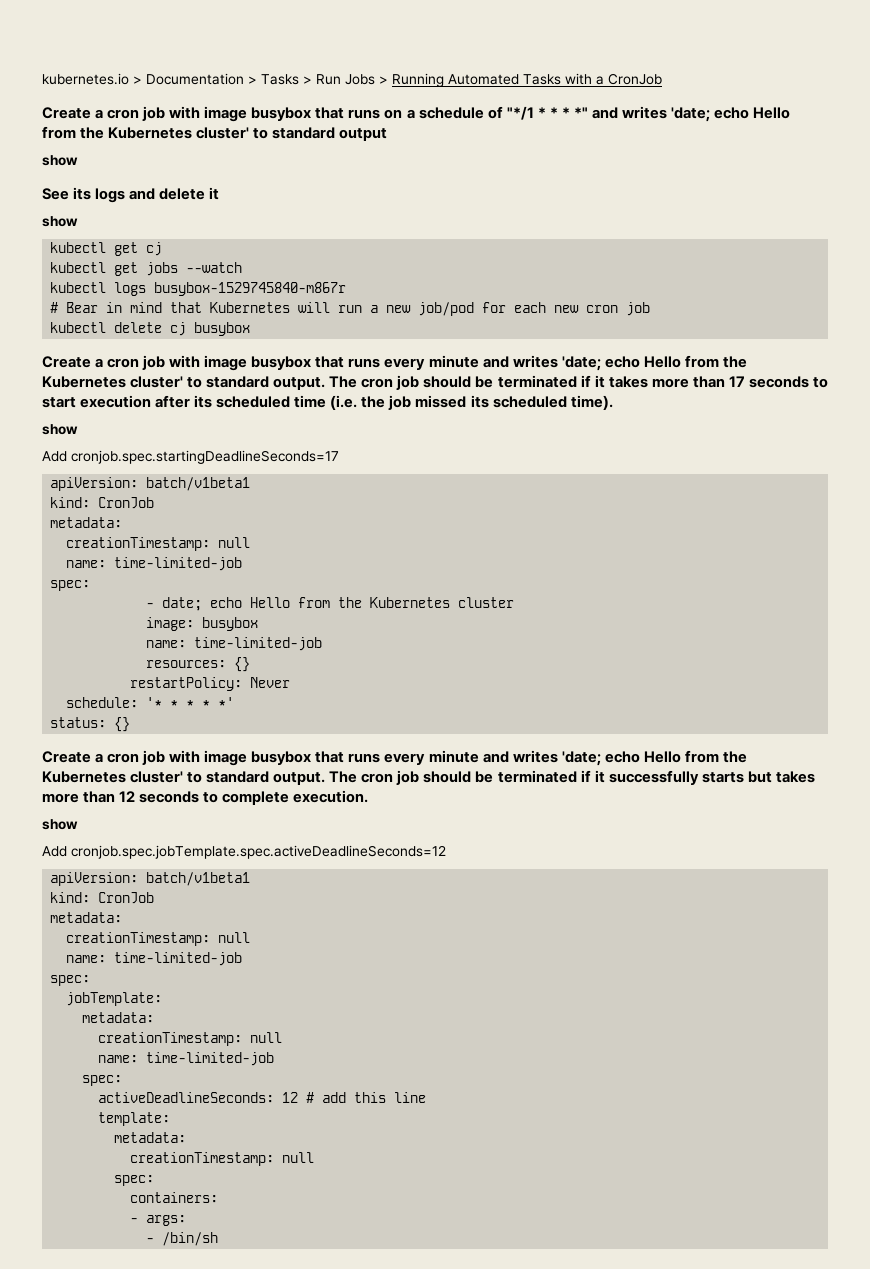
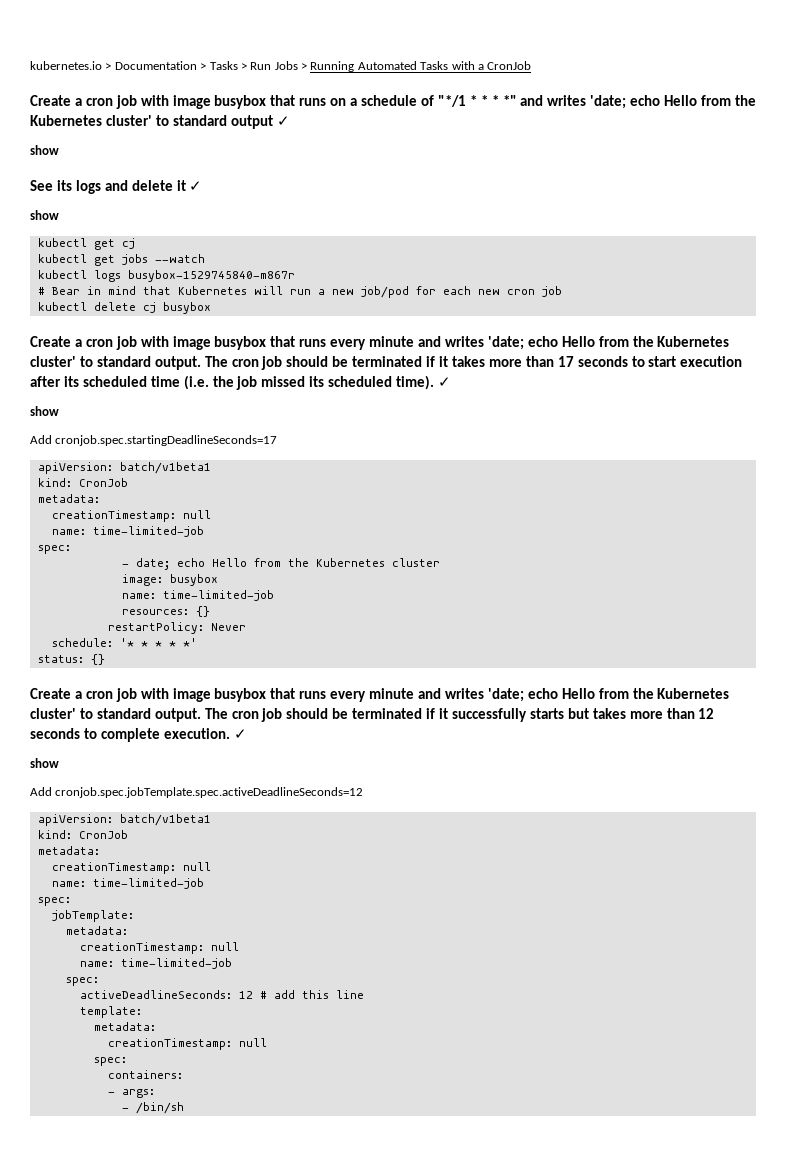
- Create a cron job with image busybox that runs on a schedule of "*/1 * * * *" and writes 'date; echo Hello from the Kubernetes cluster' to standard output
+ Create a cron job with image busybox that runs on a schedule of "*/1 * * * *" and writes 'date; echo Hello from the Kubernetes cluster' to standard output ✓
- See its logs and delete it
+ See its logs and delete it ✓
- The cron job should be terminated if it takes more than 17 seconds to start execution after its scheduled time (i.e. the job missed its scheduled time).
+ The cron job should be terminated if it takes more than 17 seconds to start execution after its scheduled time (i.e. the job missed its scheduled time). ✓
- The cron job should be terminated if it successfully starts but takes more than 12 seconds to complete execution.
+ The cron job should be terminated if it successfully starts but takes more than 12 seconds to complete execution. ✓

